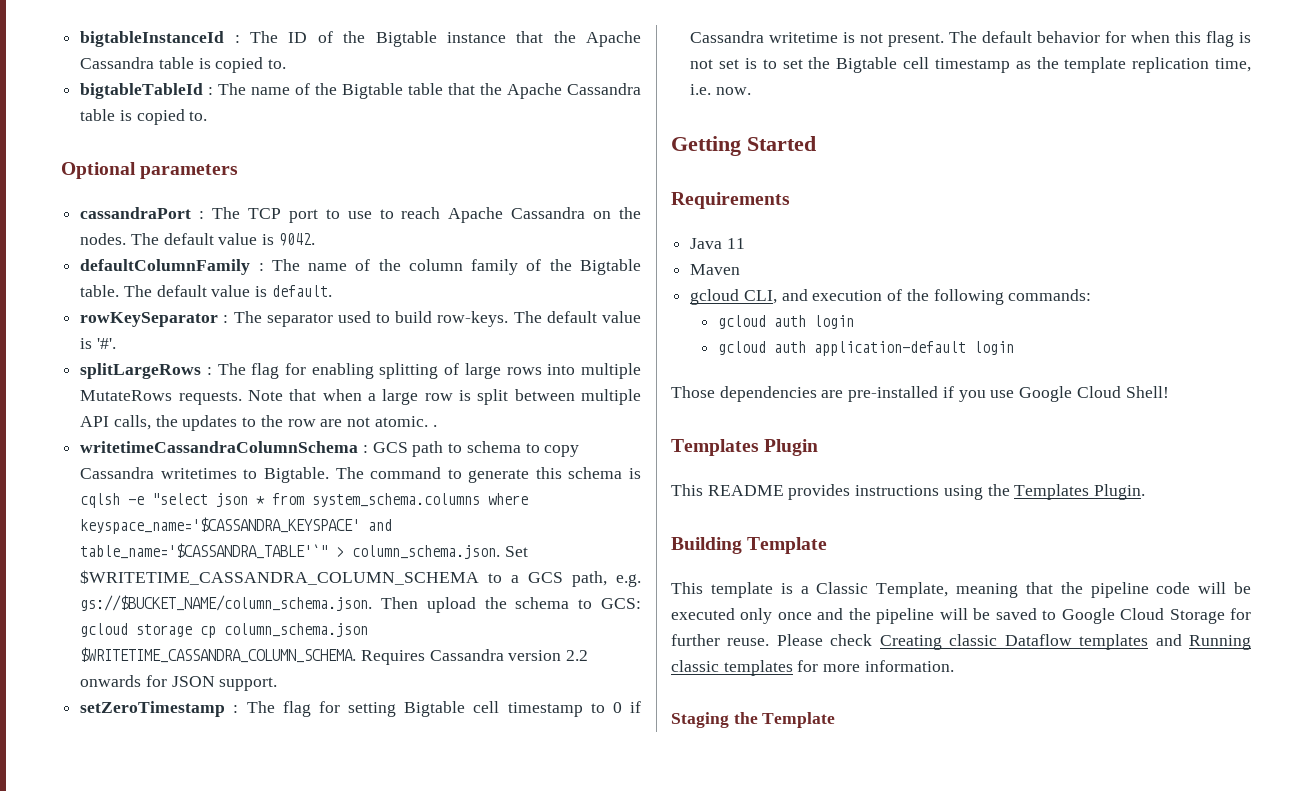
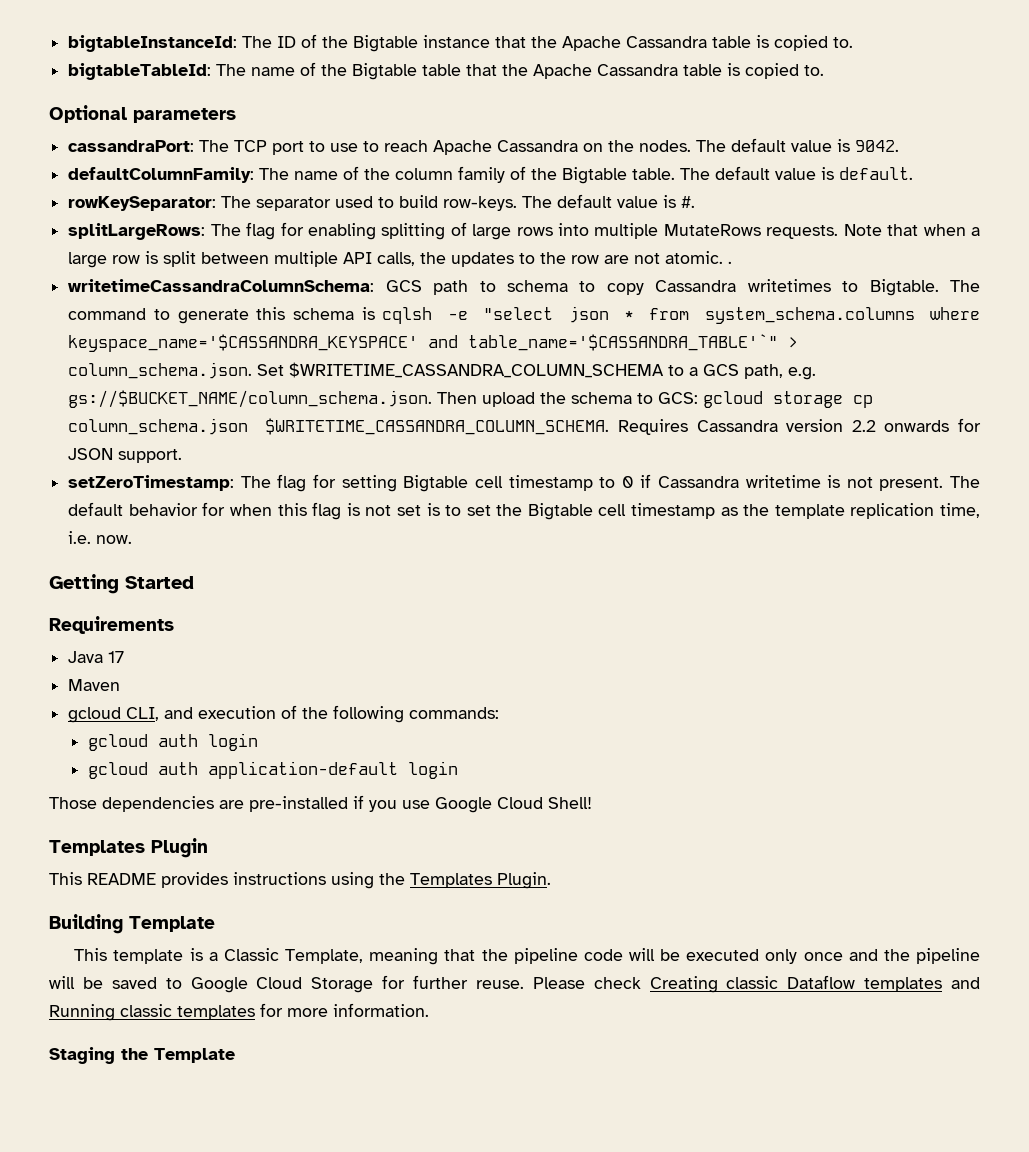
- bigtableInstanceId : The ID of the Bigtable instance that the Apache Cassandra table is copied to.
+ bigtableInstanceId: The ID of the Bigtable instance that the Apache Cassandra table is copied to.
- bigtableTableId : The name of the Bigtable table that the Apache Cassandra table is copied to.
+ bigtableTableId: The name of the Bigtable table that the Apache Cassandra table is copied to.
- cassandraPort : The TCP port to use to reach Apache Cassandra on the nodes.
+ cassandraPort: The TCP port to use to reach Apache Cassandra on the nodes.
- defaultColumnFamily : The name of the column family of the Bigtable table.
+ defaultColumnFamily: The name of the column family of the Bigtable table.
- rowKeySeparator : The separator used to build row-keys.
+ rowKeySeparator: The separator used to build row-keys.
- The default value is '#'.
- splitLargeRows : The flag for enabling splitting of large rows into multiple MutateRows requests.
+ The default value is #.
+ splitLargeRows: The flag for enabling splitting of large rows into multiple MutateRows requests.
- writetimeCassandraColumnSchema : GCS path to schema to copy Cassandra writetimes to Bigtable.
+ writetimeCassandraColumnSchema: GCS path to schema to copy Cassandra writetimes to Bigtable.
- setZeroTimestamp : The flag for setting Bigtable cell timestamp to 0 if Cassandra writetime is not present.
+ setZeroTimestamp: The flag for setting Bigtable cell timestamp to 0 if Cassandra writetime is not present.
- Java 11
+ Java 17

